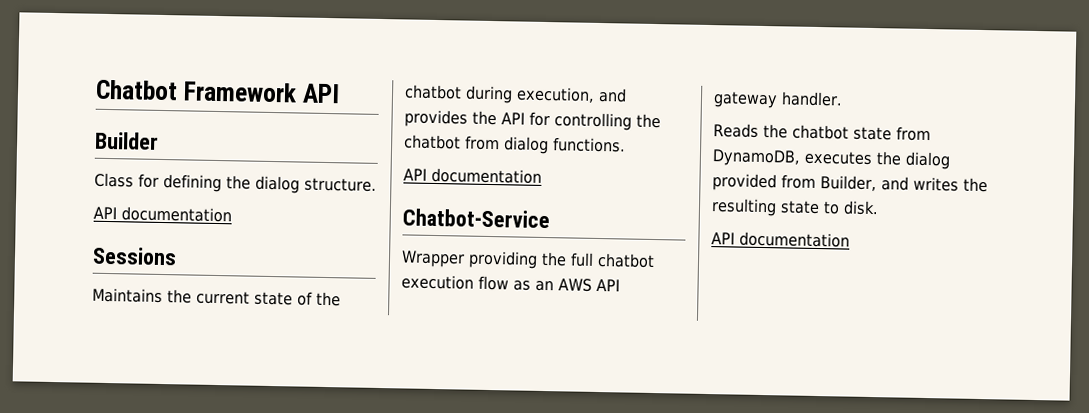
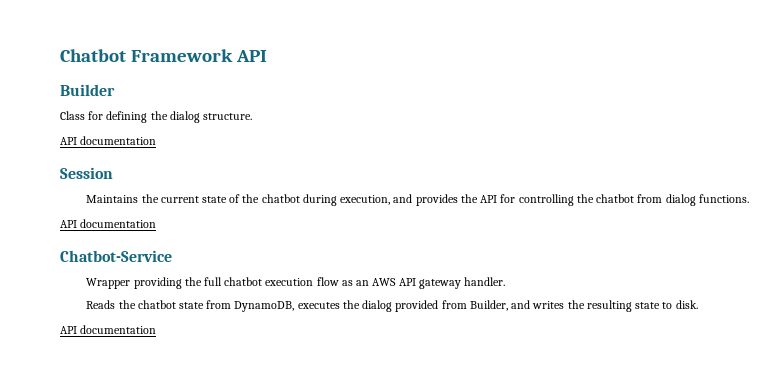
- Sessions
+ Session

